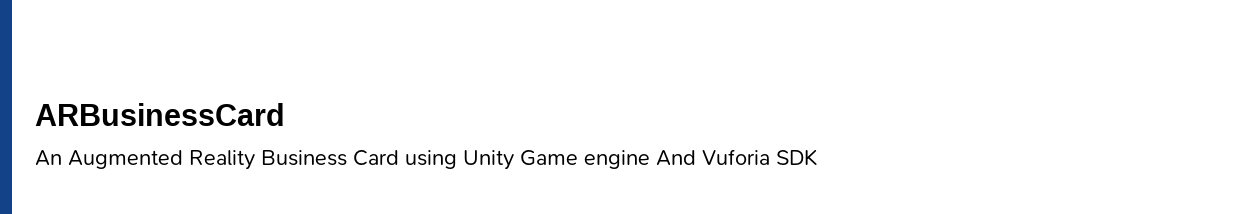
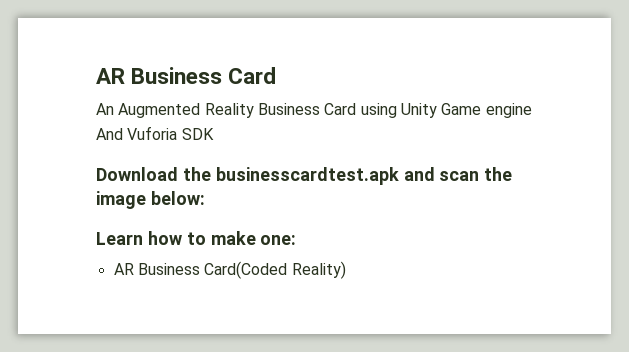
- ARBusinessCard
+ AR Business Card
+ Download the businesscardtest.apk and scan the image below:
+ Learn how to make one:
+ AR Business Card(Coded Reality)

